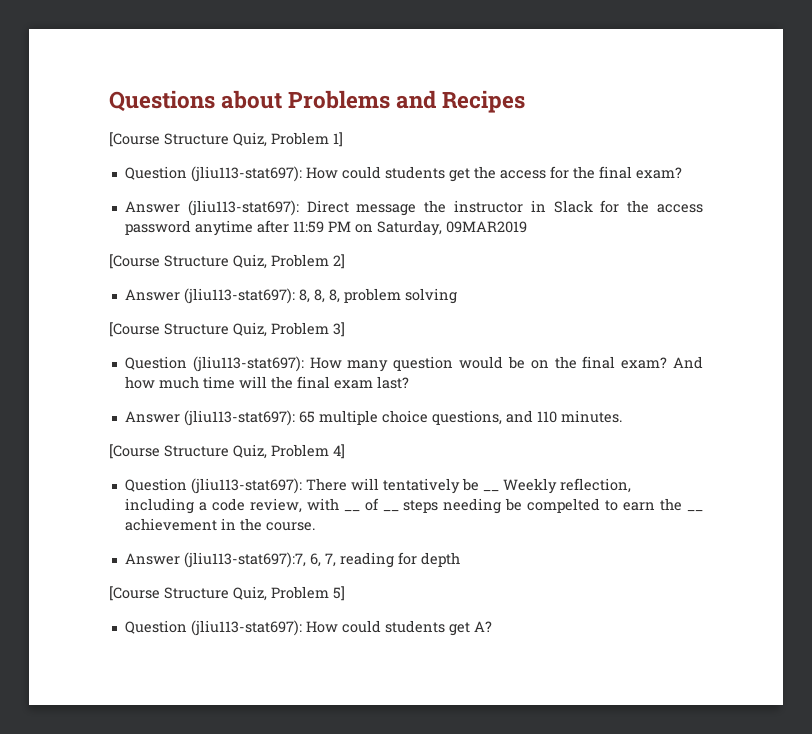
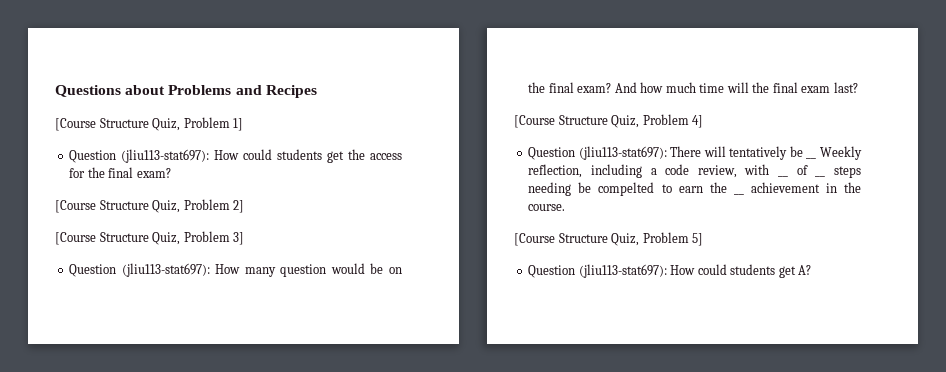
- Answer (jliu113-stat697): Direct message the instructor in Slack for the access password anytime after 11:59 PM on Saturday, 09MAR2019
- Answer (jliu113-stat697): 8, 8, 8, problem solving
- Answer (jliu113-stat697): 65 multiple choice questions, and 110 minutes.
- Answer (jliu113-stat697):7, 6, 7, reading for depth

